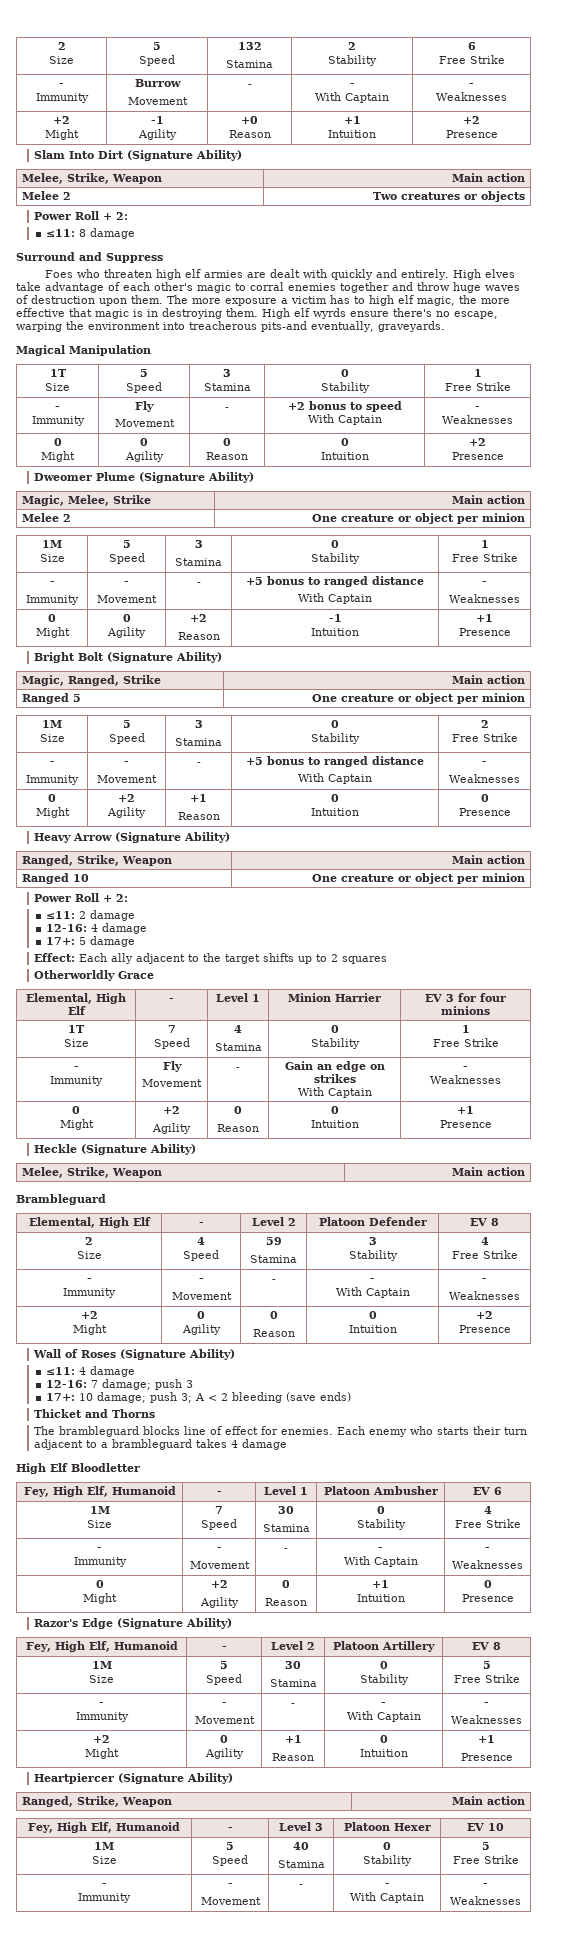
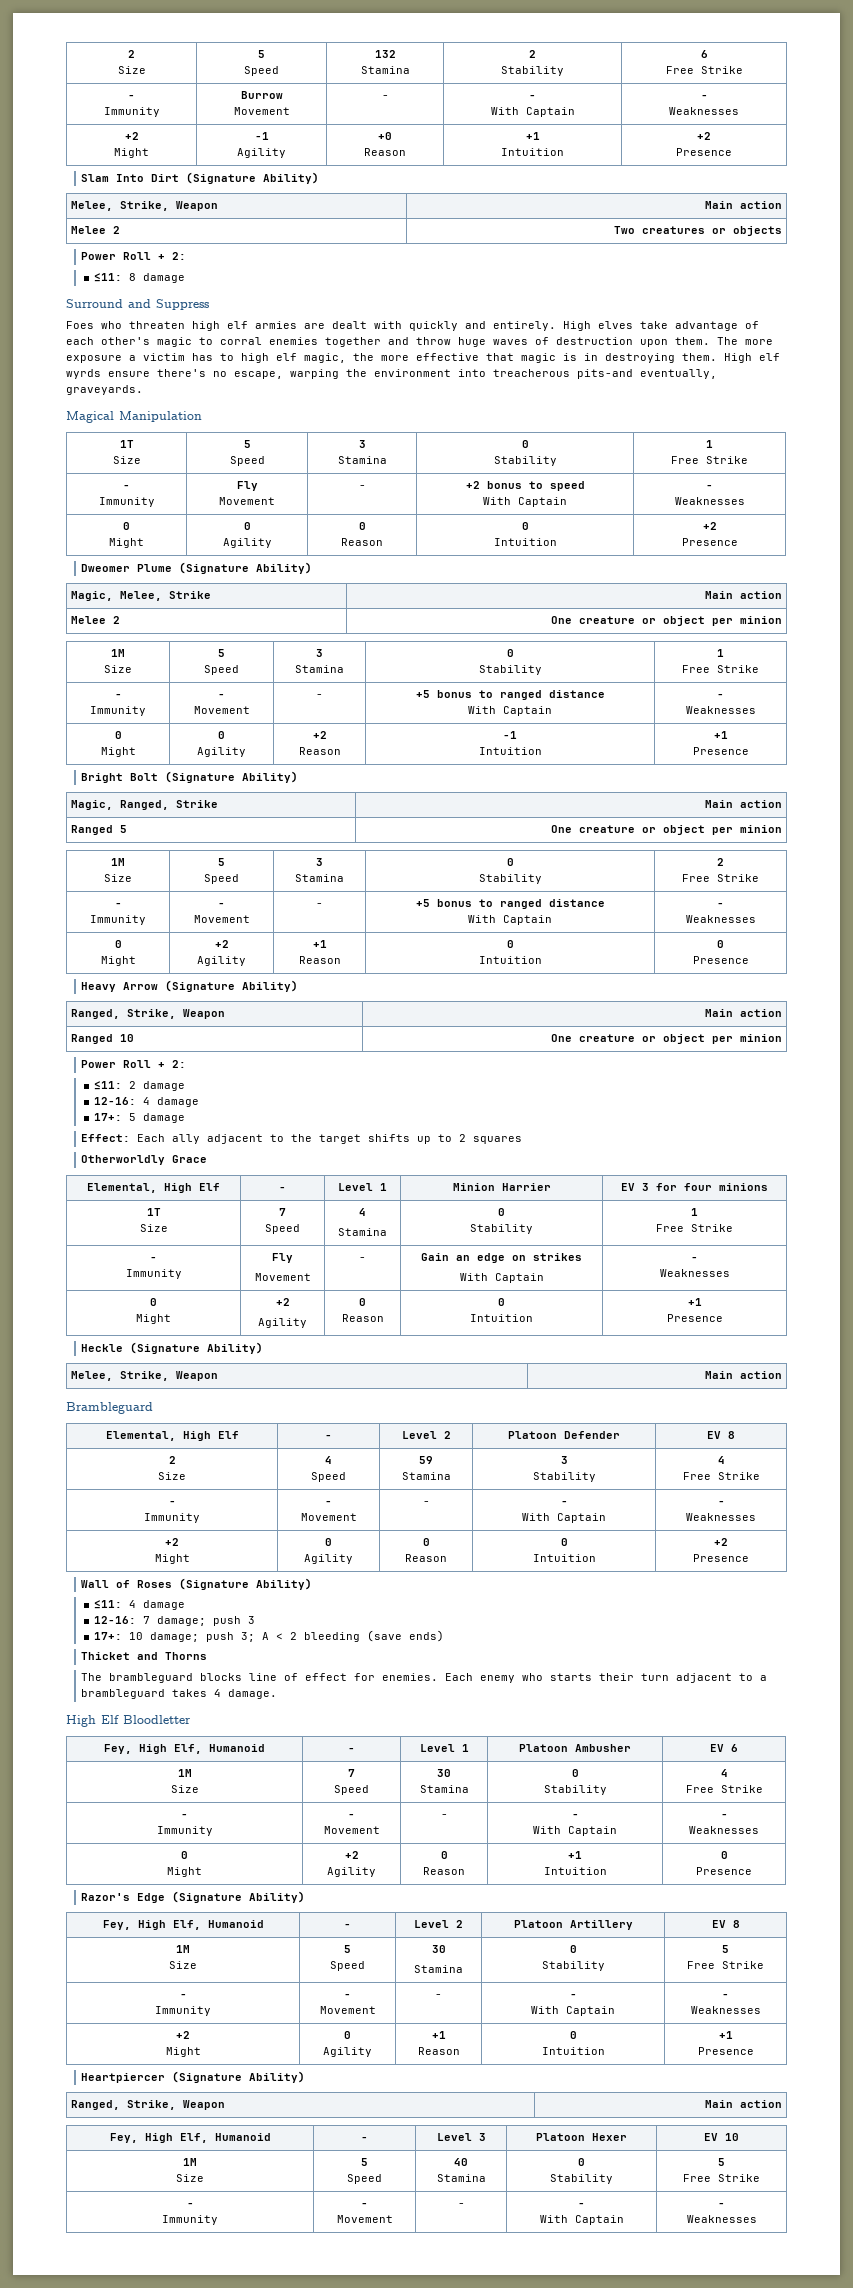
- Each enemy who starts their turn adjacent to a brambleguard takes 4 damage
+ Each enemy who starts their turn adjacent to a brambleguard takes 4 damage.

